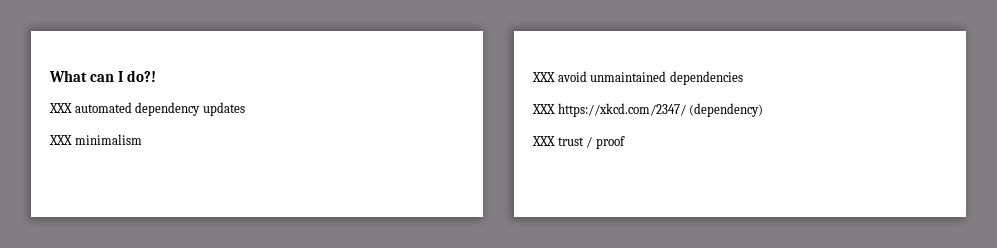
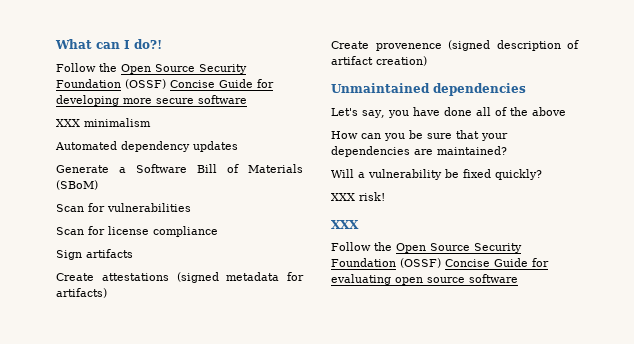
- XXX automated dependency updates
+ Follow the Open Source Security Foundation (OSSF) Concise Guide for developing more secure software
  XXX minimalism
- XXX avoid unmaintained dependencies
- XXX https://xkcd.com/2347/ (dependency)
- XXX trust / proof
+ Automated dependency updates
+ Generate a Software Bill of Materials (SBoM)
+ Scan for vulnerabilities
+ Scan for license compliance
+ Sign artifacts
+ Create attestations (signed metadata for artifacts)
+ Create provenence (signed description of artifact creation)
+ Unmaintained dependencies
+ Let's say, you have done all of the above
+ How can you be sure that your dependencies are maintained?
+ Will a vulnerability be fixed quickly?
+ XXX risk!
+ XXX
+ Follow the Open Source Security Foundation (OSSF) Concise Guide for evaluating open source software

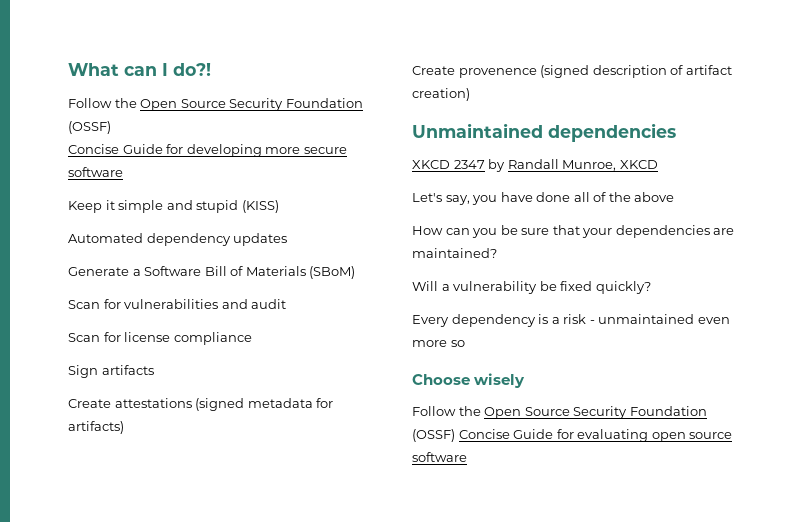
  What can I do?!
- Follow the Open Source Security Foundation (OSSF) Concise Guide for developing more secure software
+ Follow the Open Source Security Foundation (OSSF)
+ Concise Guide for developing more secure software
- XXX minimalism
+ Keep it simple and stupid (KISS)
- Scan for vulnerabilities
+ Scan for vulnerabilities and audit
+ XKCD 2347 by Randall Munroe, XKCD
- XXX risk!
- XXX
+ Every dependency is a risk - unmaintained even more so
+ Choose wisely

